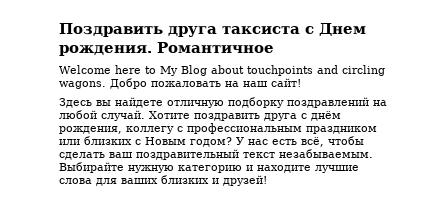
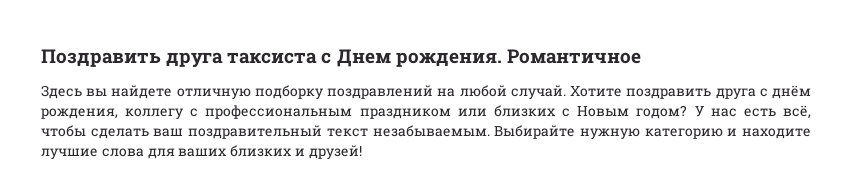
- Welcome here to My Blog about touchpoints and circling wagons. Добро пожаловать на наш сайт!

